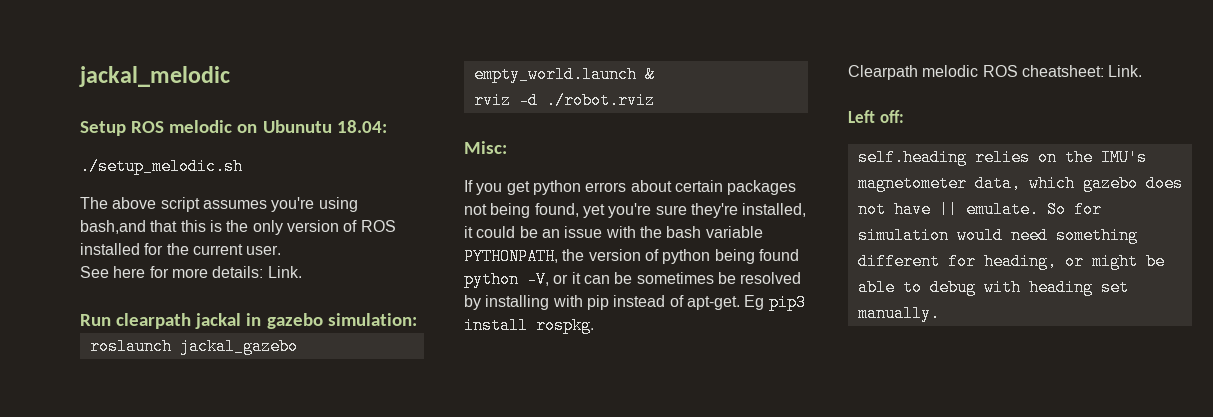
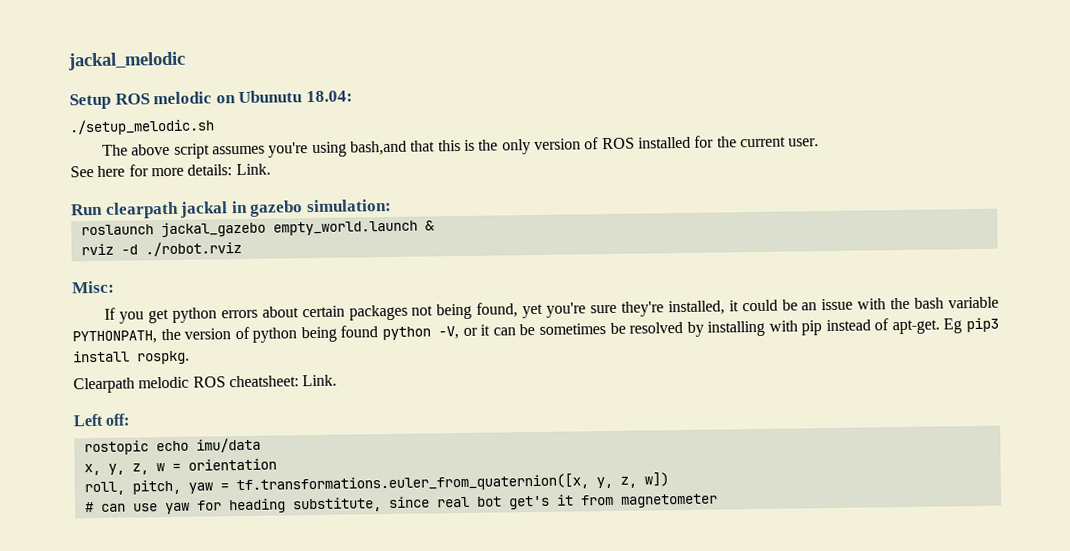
- self.heading relies on the IMU's magnetometer data, which gazebo does not have || emulate. So for simulation would need something different for heading, or might be able to debug with heading set manually.
+ rostopic echo imu/data
+ x, y, z, w = orientation
+ roll, pitch, yaw = tf.transformations.euler_from_quaternion([x, y, z, w])
+ # can use yaw for heading substitute, since real bot get's it from magnetometer

